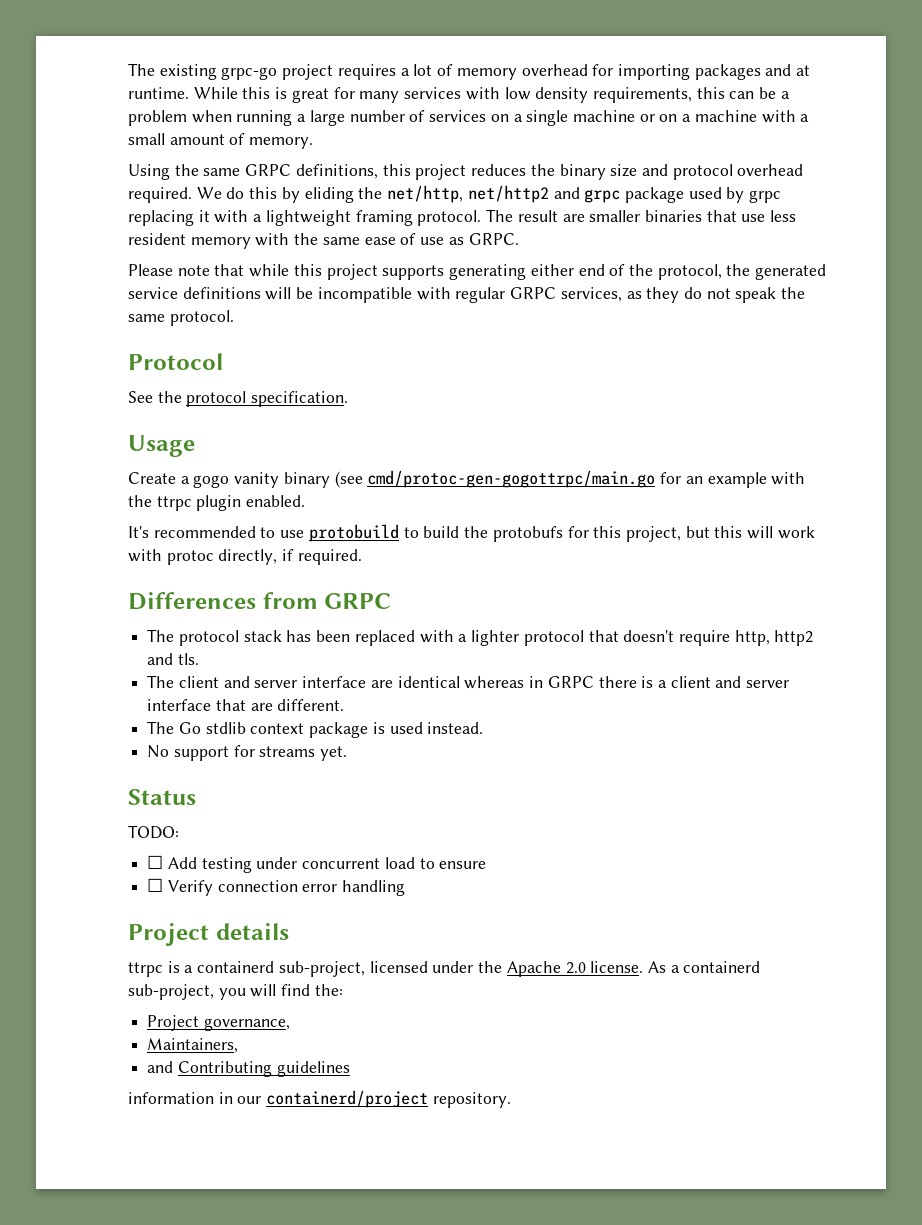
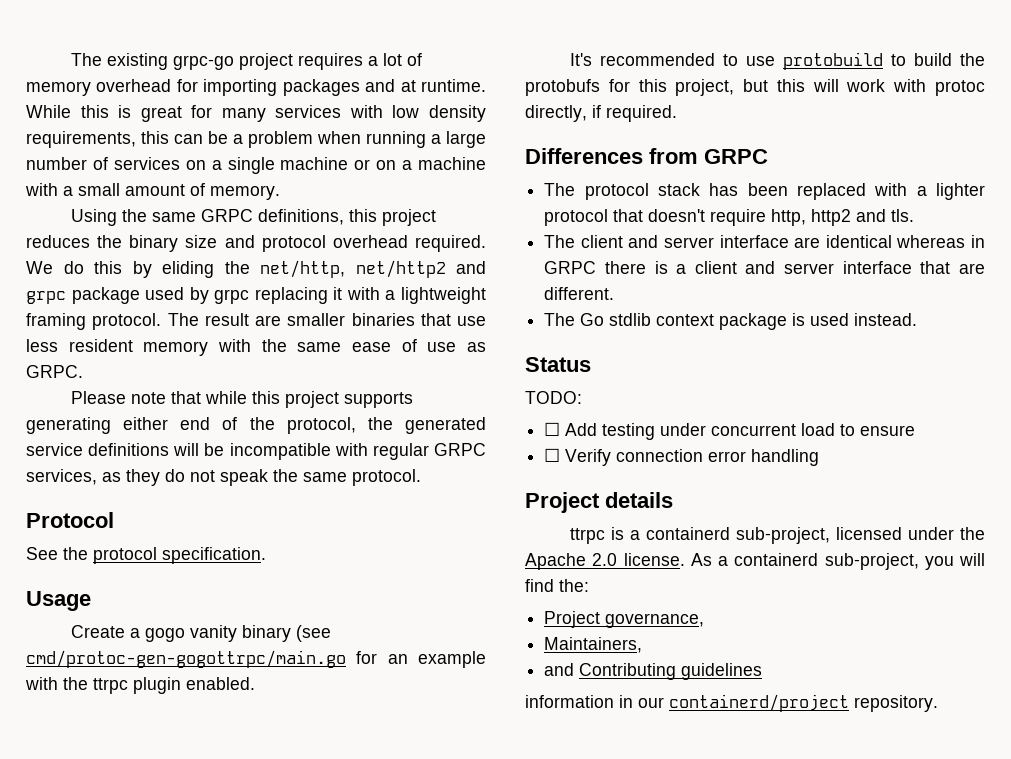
- No support for streams yet.

